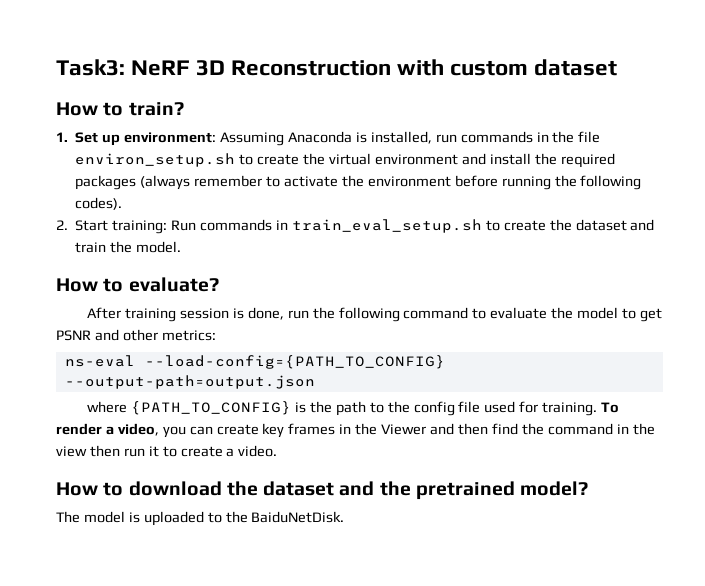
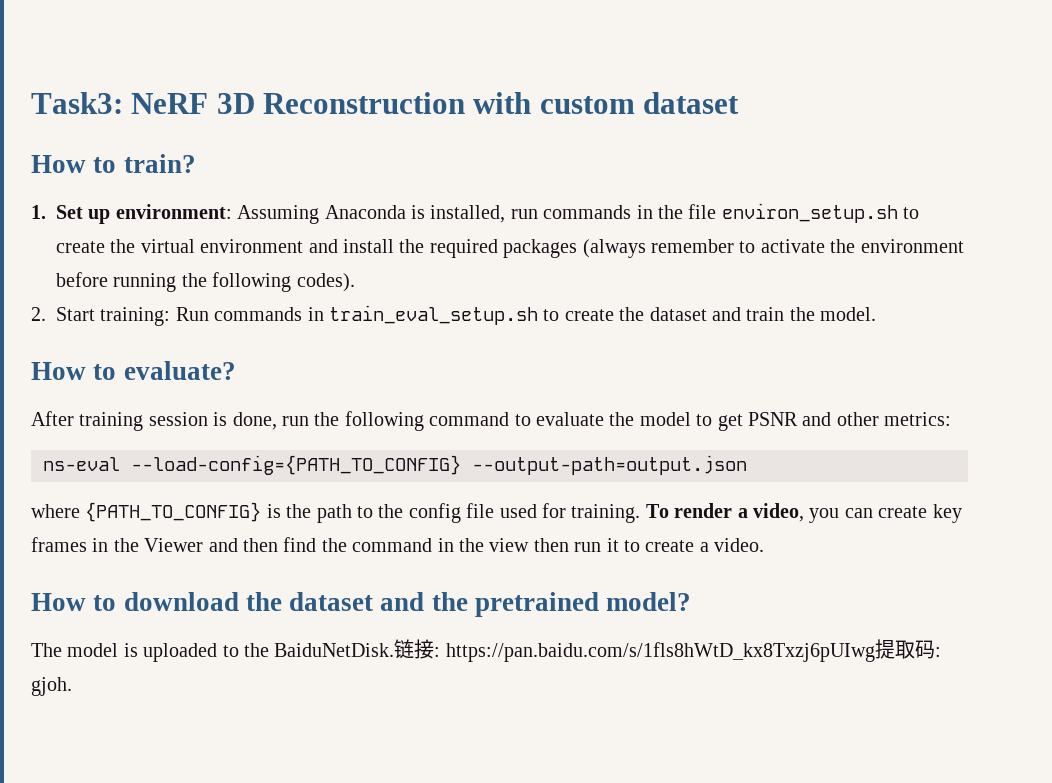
+ 链接: https://pan.baidu.com/s/1fls8hWtD_kx8Txzj6pUIwg提取码: gjoh.

